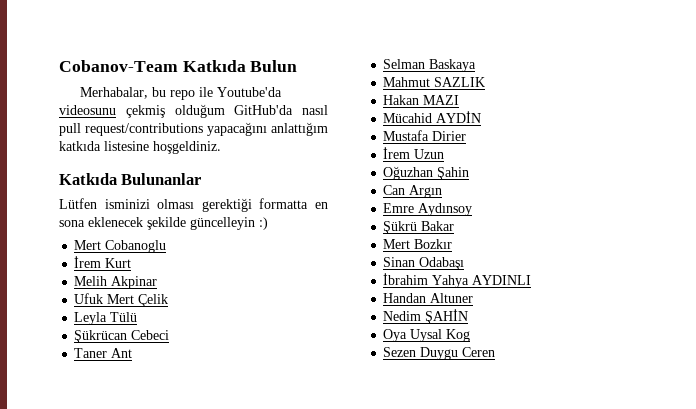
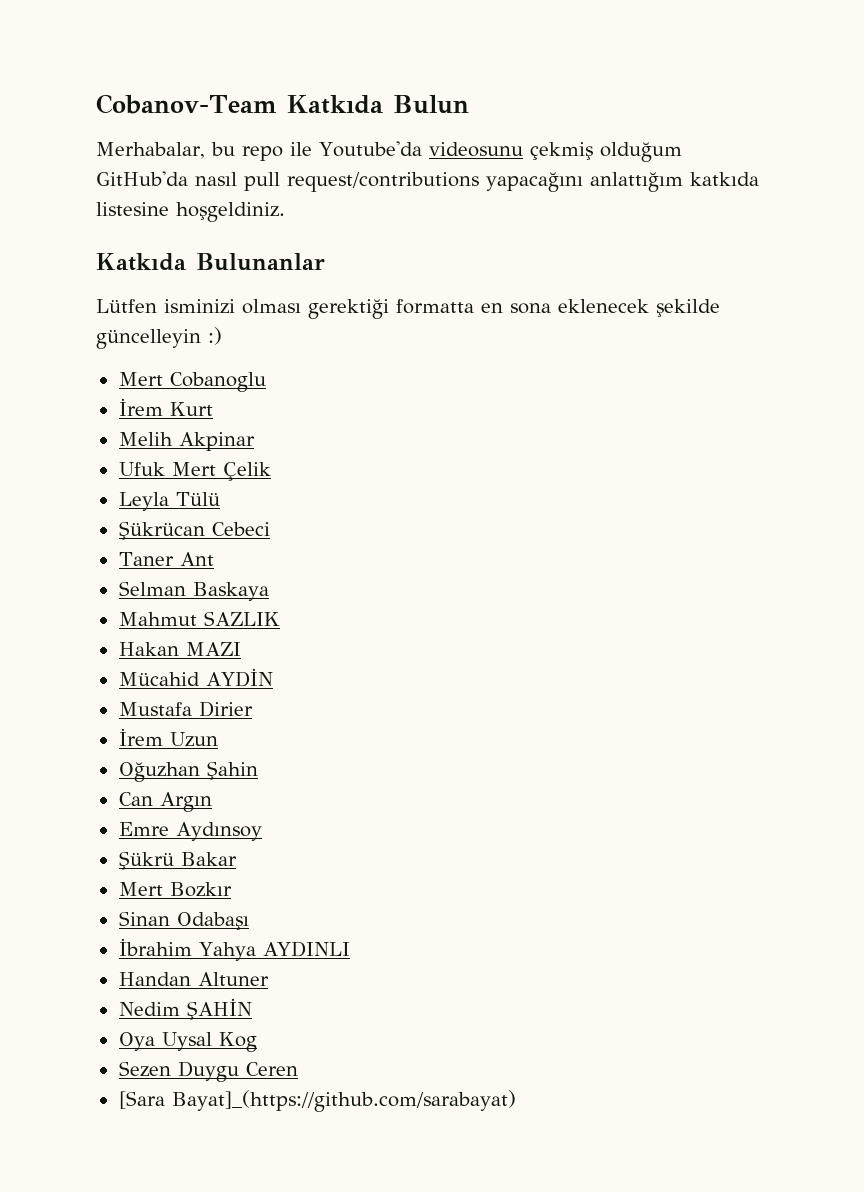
+ [Sara Bayat]_(https://github.com/sarabayat)

